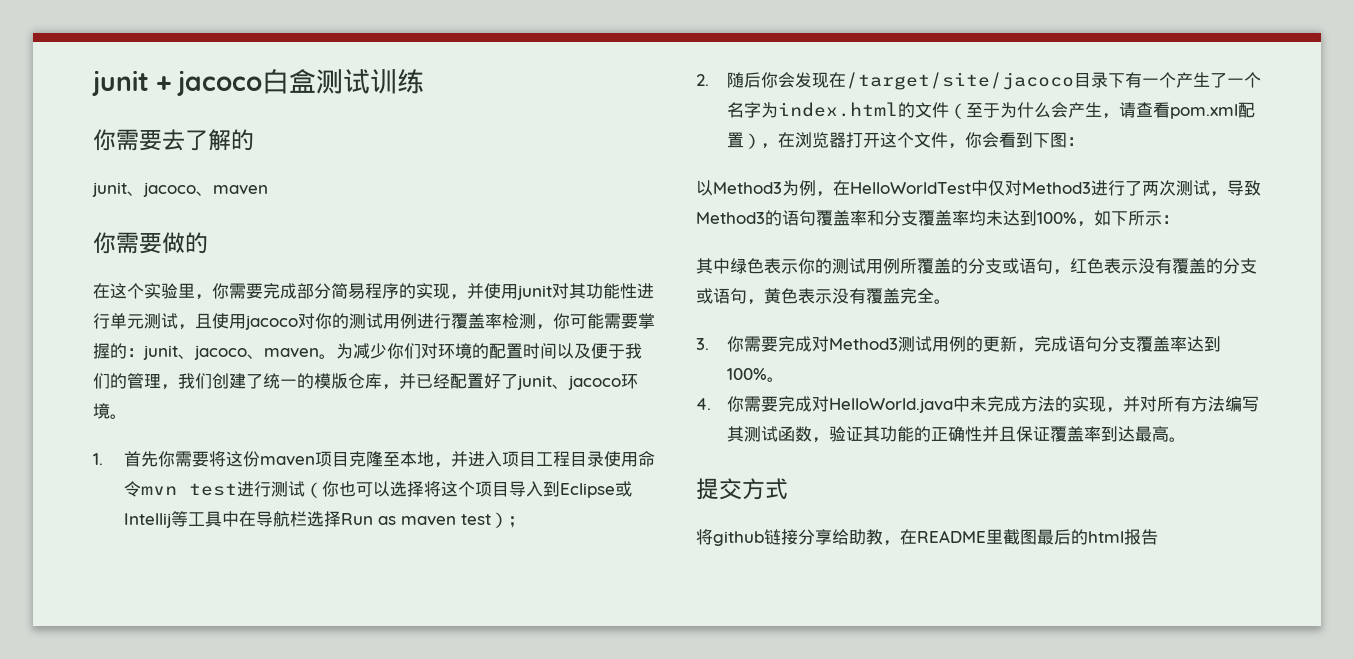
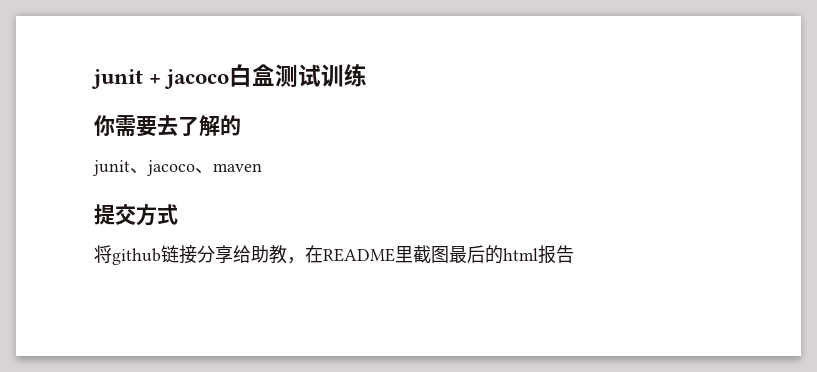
- 你需要做的
- 在这个实验里，你需要完成部分简易程序的实现，并使用junit对其功能性进行单元测试，且使用jacoco对你的测试用例进行覆盖率检测，你可能需要掌握的：junit、jacoco、maven。为减少你们对环境的配置时间以及便于我们的管理，我们创建了统一的模版仓库，并已经配置好了junit、jacoco环境。
- 1.首先你需要将这份maven项目克隆至本地，并进入项目工程目录使用命令mvn test进行测试（你也可以选择将这个项目导入到Eclipse或Intellij等工具中在导航栏选择Run as maven test）；
- 2.随后你会发现在/target/site/jacoco目录下有一个产生了一个名字为index.html的文件（至于为什么会产生，请查看pom.xml配置），在浏览器打开这个文件，你会看到下图：
- 以Method3为例，在HelloWorldTest中仅对Method3进行了两次测试，导致Method3的语句覆盖率和分支覆盖率均未达到100%，如下所示：
- 其中绿色表示你的测试用例所覆盖的分支或语句，红色表示没有覆盖的分支或语句，黄色表示没有覆盖完全。
- 3.你需要完成对Method3测试用例的更新，完成语句分支覆盖率达到100%。
- 4.你需要完成对HelloWorld.java中未完成方法的实现，并对所有方法编写其测试函数，验证其功能的正确性并且保证覆盖率到达最高。

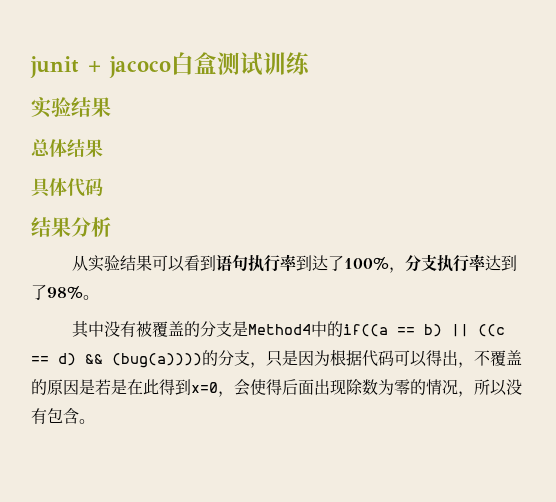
  junit + jacoco白盒测试训练
- 你需要去了解的
- junit、jacoco、maven
- 提交方式
- 将github链接分享给助教，在README里截图最后的html报告
+ 实验结果
+ 总体结果
+ 具体代码
+ 结果分析
+ 从实验结果可以看到语句执行率到达了100%，分支执行率达到了98%。
+ 其中没有被覆盖的分支是Method4中的if((a == b) || ((c == d) && (bug(a))))的分支，只是因为根据代码可以得出，不覆盖的原因是若是在此得到x=0，会使得后面出现除数为零的情况，所以没有包含。

